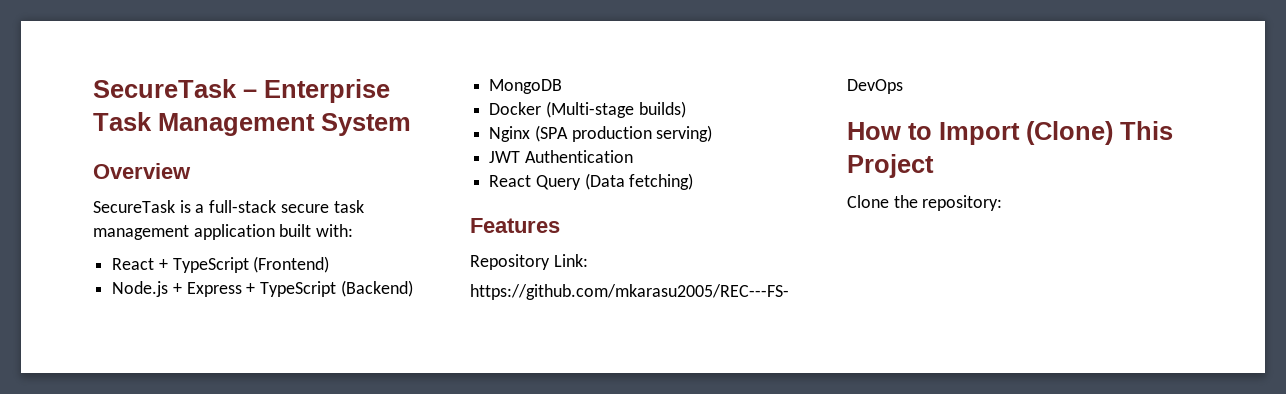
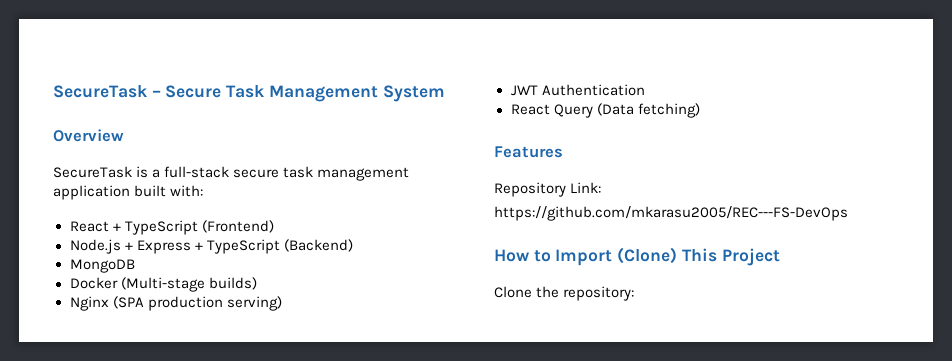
- SecureTask – Enterprise Task Management System
+ SecureTask – Secure Task Management System

